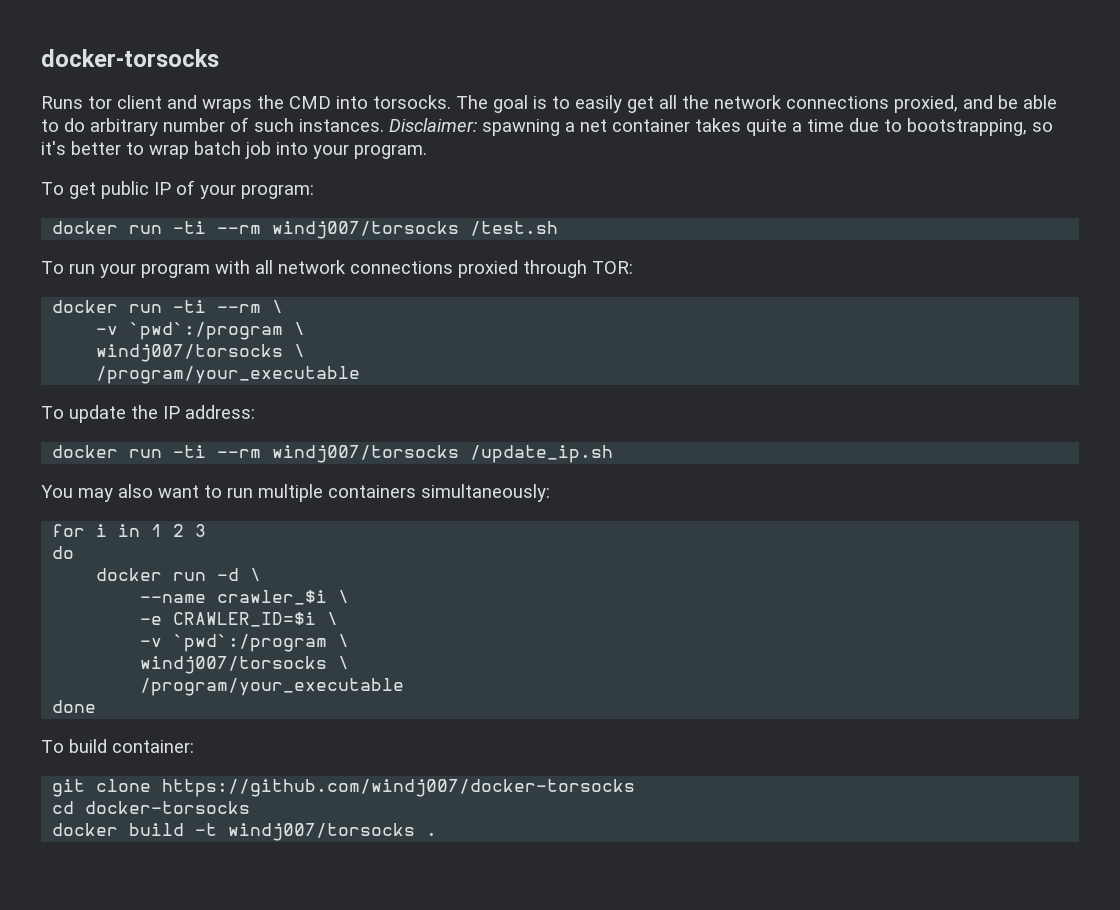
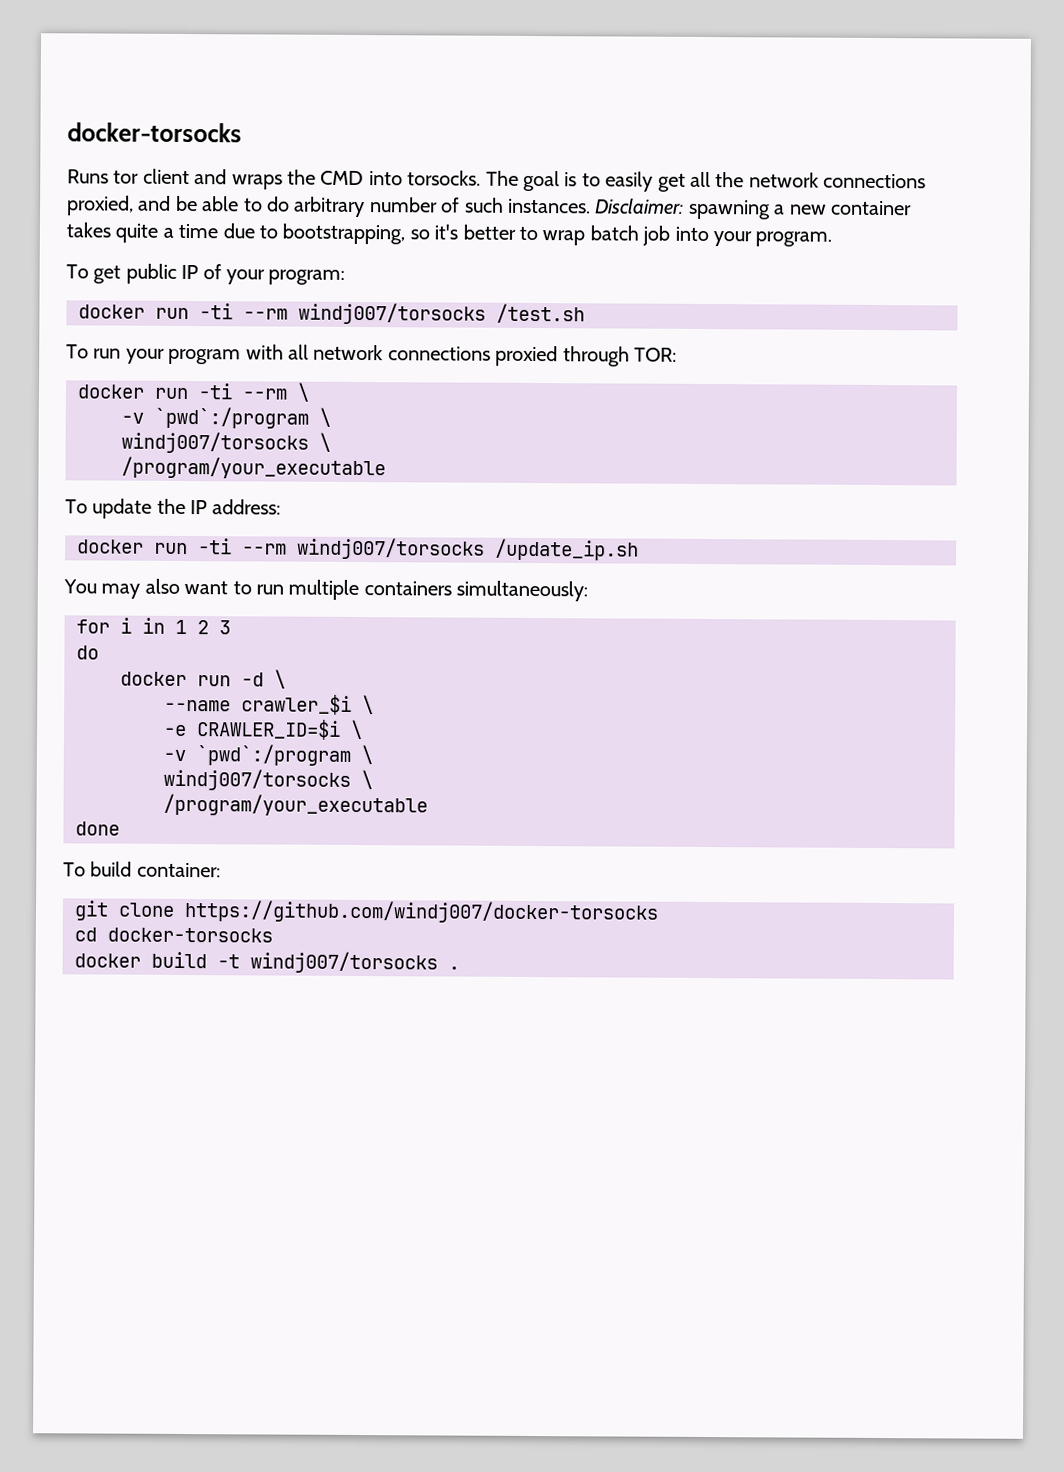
- Disclaimer: spawning a net container takes quite a time due to bootstrapping, so it's better to wrap batch job into your program.
+ Disclaimer: spawning a new container takes quite a time due to bootstrapping, so it's better to wrap batch job into your program.

